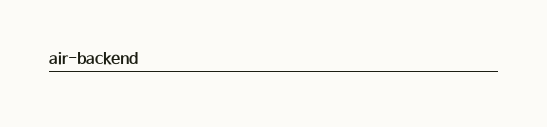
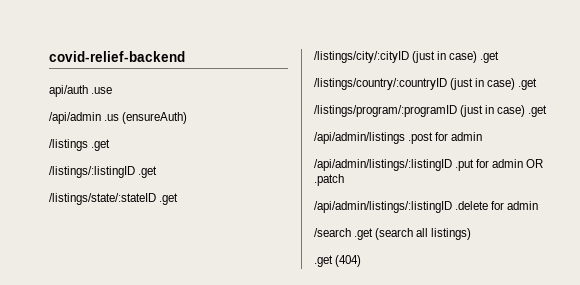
- air-backend
+ covid-relief-backend
+ api/auth .use
+ /api/admin .us (ensureAuth)
+ /listings .get
+ /listings/:listingID .get
+ /listings/state/:stateID .get
+ /listings/city/:cityID (just in case) .get
+ /listings/country/:countryID (just in case) .get
+ /listings/program/:programID (just in case) .get
+ /api/admin/listings .post for admin
+ /api/admin/listings/:listingID .put for admin OR .patch
+ /api/admin/listings/:listingID .delete for admin
+ /search .get (search all listings)
+ .get (404)

